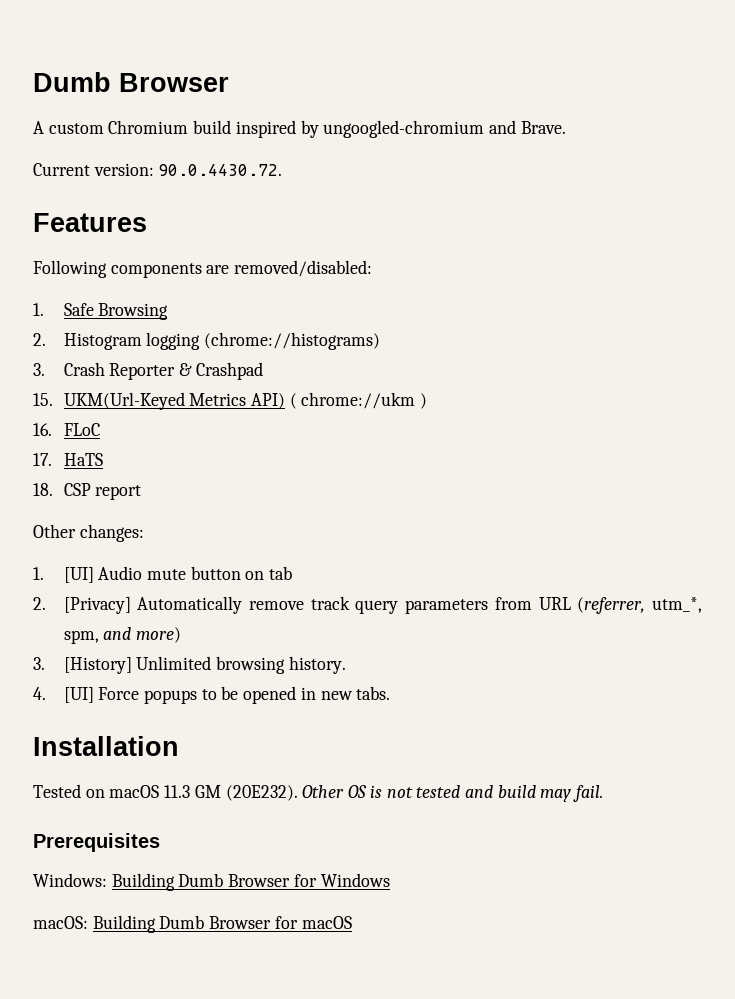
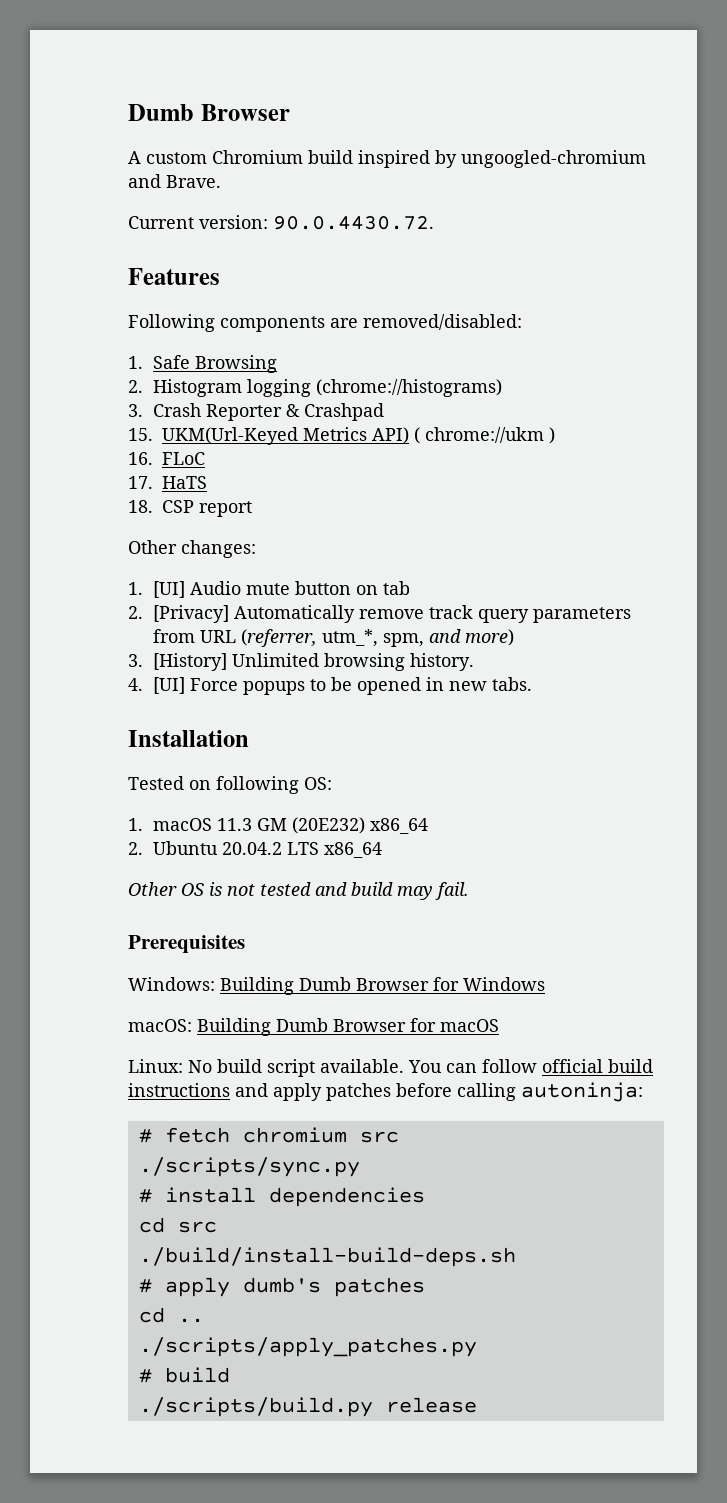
- Tested on macOS 11.3 GM (20E232). Other OS is not tested and build may fail.
+ Tested on following OS:
+ 1. macOS 11.3 GM (20E232) x86_64
+ 2. Ubuntu 20.04.2 LTS x86_64
+ Other OS is not tested and build may fail.
+ Linux: No build script available. You can follow official build instructions and apply patches before calling autoninja:
+ # fetch chromium src
+ ./scripts/sync.py
+ # install dependencies
+ cd src
+ ./build/install-build-deps.sh
+ # apply dumb's patches
+ cd ..
+ ./scripts/apply_patches.py
+ # build
+ ./scripts/build.py release

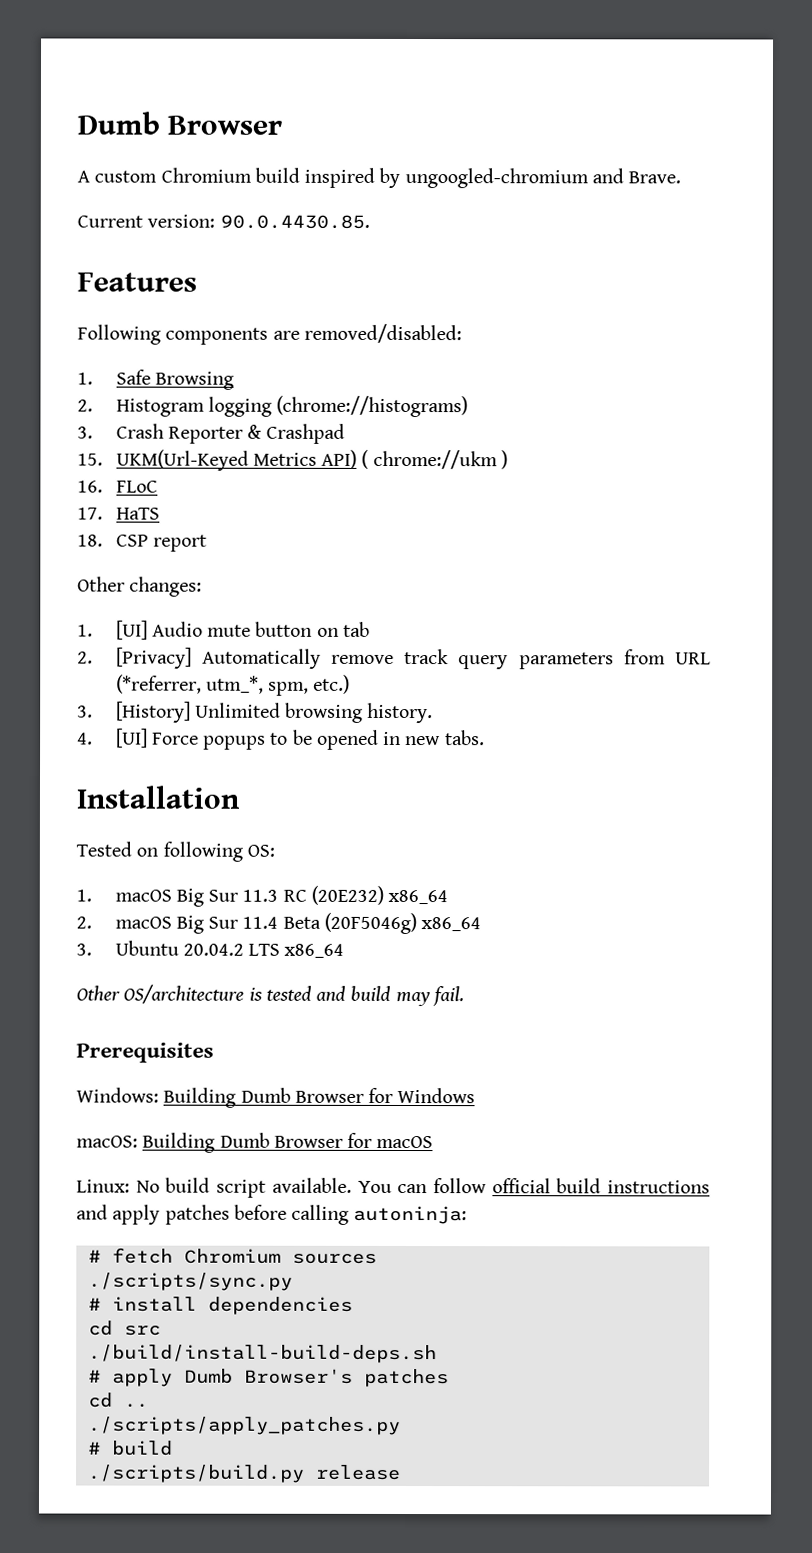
- Current version: 90.0.4430.72.
+ Current version: 90.0.4430.85.
- 2. [Privacy] Automatically remove track query parameters from URL (referrer, utm_*, spm, and more)
+ 2. [Privacy] Automatically remove track query parameters from URL (*referrer, utm_*, spm, etc.)
- 1. macOS 11.3 GM (20E232) x86_64
- 2. Ubuntu 20.04.2 LTS x86_64
+ 1. macOS Big Sur 11.3 RC (20E232) x86_64
+ 2. macOS Big Sur 11.4 Beta (20F5046g) x86_64
+ 3. Ubuntu 20.04.2 LTS x86_64
- Other OS is not tested and build may fail.
+ Other OS/architecture is tested and build may fail.
- # fetch chromium src
+ # fetch Chromium sources
- # apply dumb's patches
+ # apply Dumb Browser's patches

